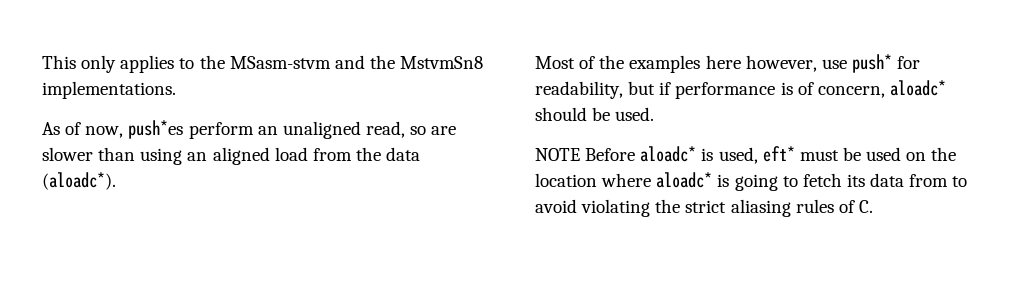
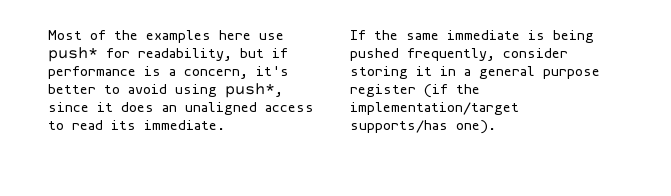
- This only applies to the MSasm-stvm and the MstvmSn8 implementations.
- As of now, push*es perform an unaligned read, so are slower than using an aligned load from the data (aloadc*).
- Most of the examples here however, use push* for readability, but if performance is of concern, aloadc* should be used.
- NOTE Before aloadc* is used, eft* must be used on the location where aloadc* is going to fetch its data from to avoid violating the strict aliasing rules of C.
+ Most of the examples here use push* for readability, but if performance is a concern, it's better to avoid using push*, since it does an unaligned access to read its immediate.
+ If the same immediate is being pushed frequently, consider storing it in a general purpose register (if the implementation/target supports/has one).

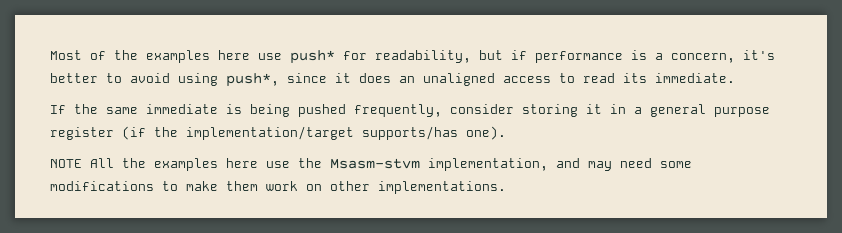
+ NOTE All the examples here use the Msasm-stvm implementation, and may need some modifications to make them work on other implementations.

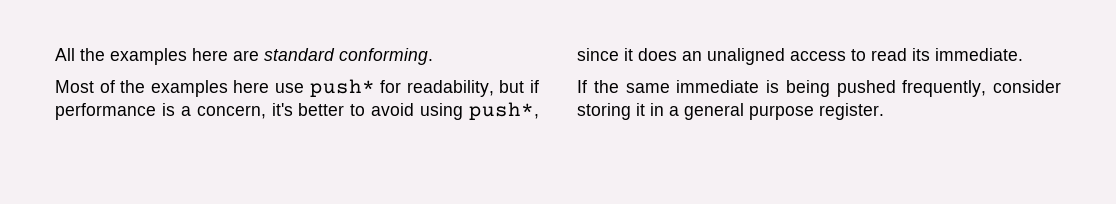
+ All the examples here are standard conforming.
- If the same immediate is being pushed frequently, consider storing it in a general purpose register (if the implementation/target supports/has one).
- NOTE All the examples here use the Msasm-stvm implementation, and may need some modifications to make them work on other implementations.
+ If the same immediate is being pushed frequently, consider storing it in a general purpose register.

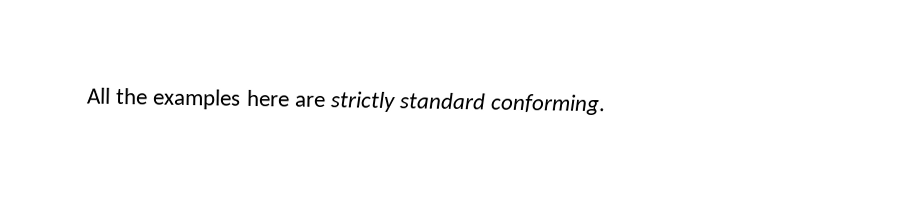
- All the examples here are standard conforming.
+ All the examples here are strictly standard conforming.
- Most of the examples here use push* for readability, but if performance is a concern, it's better to avoid using push*, since it does an unaligned access to read its immediate.
- If the same immediate is being pushed frequently, consider storing it in a general purpose register.

